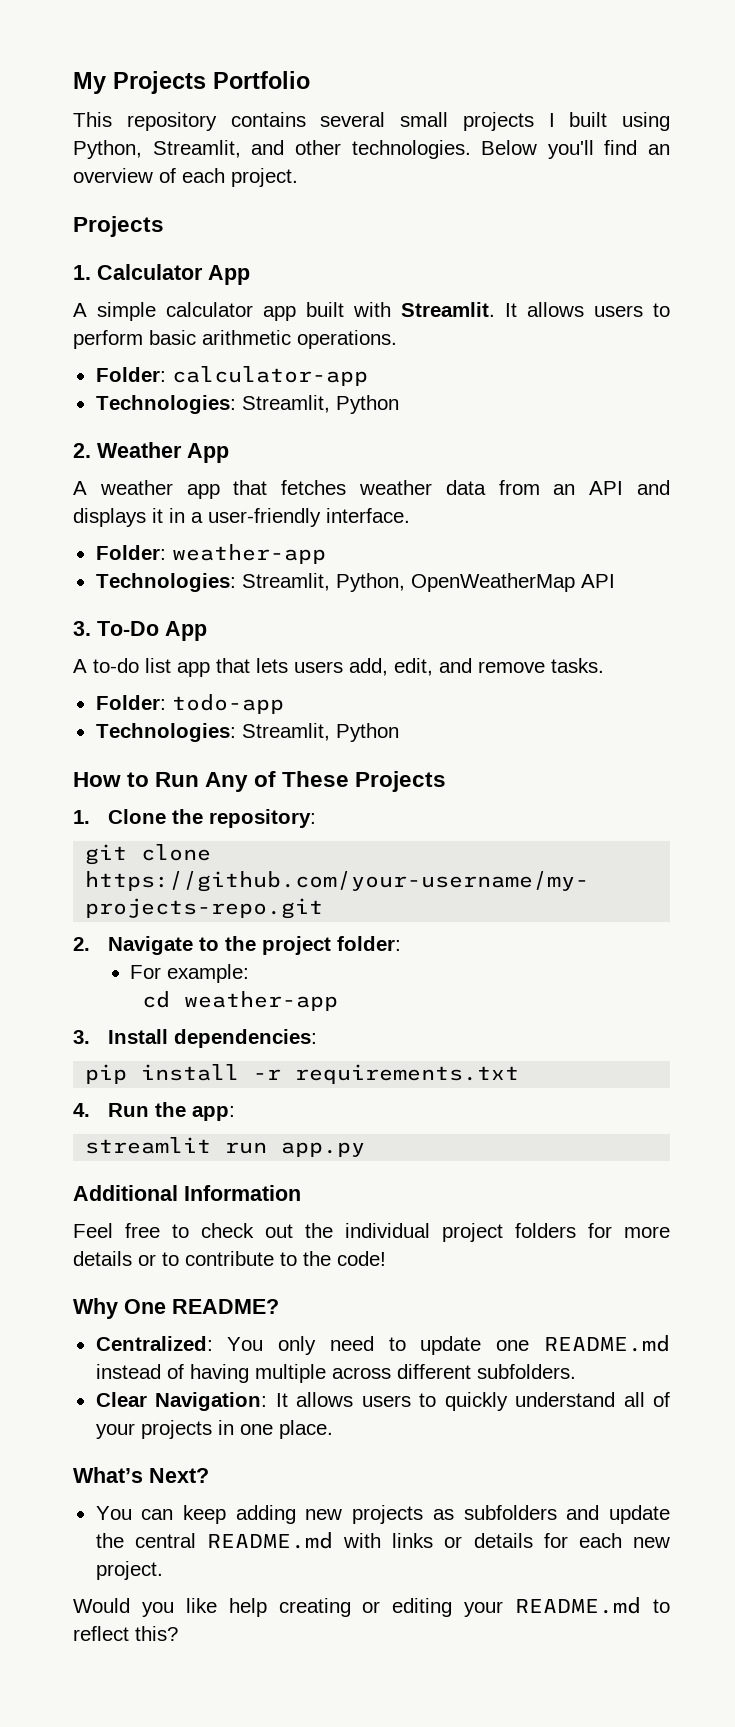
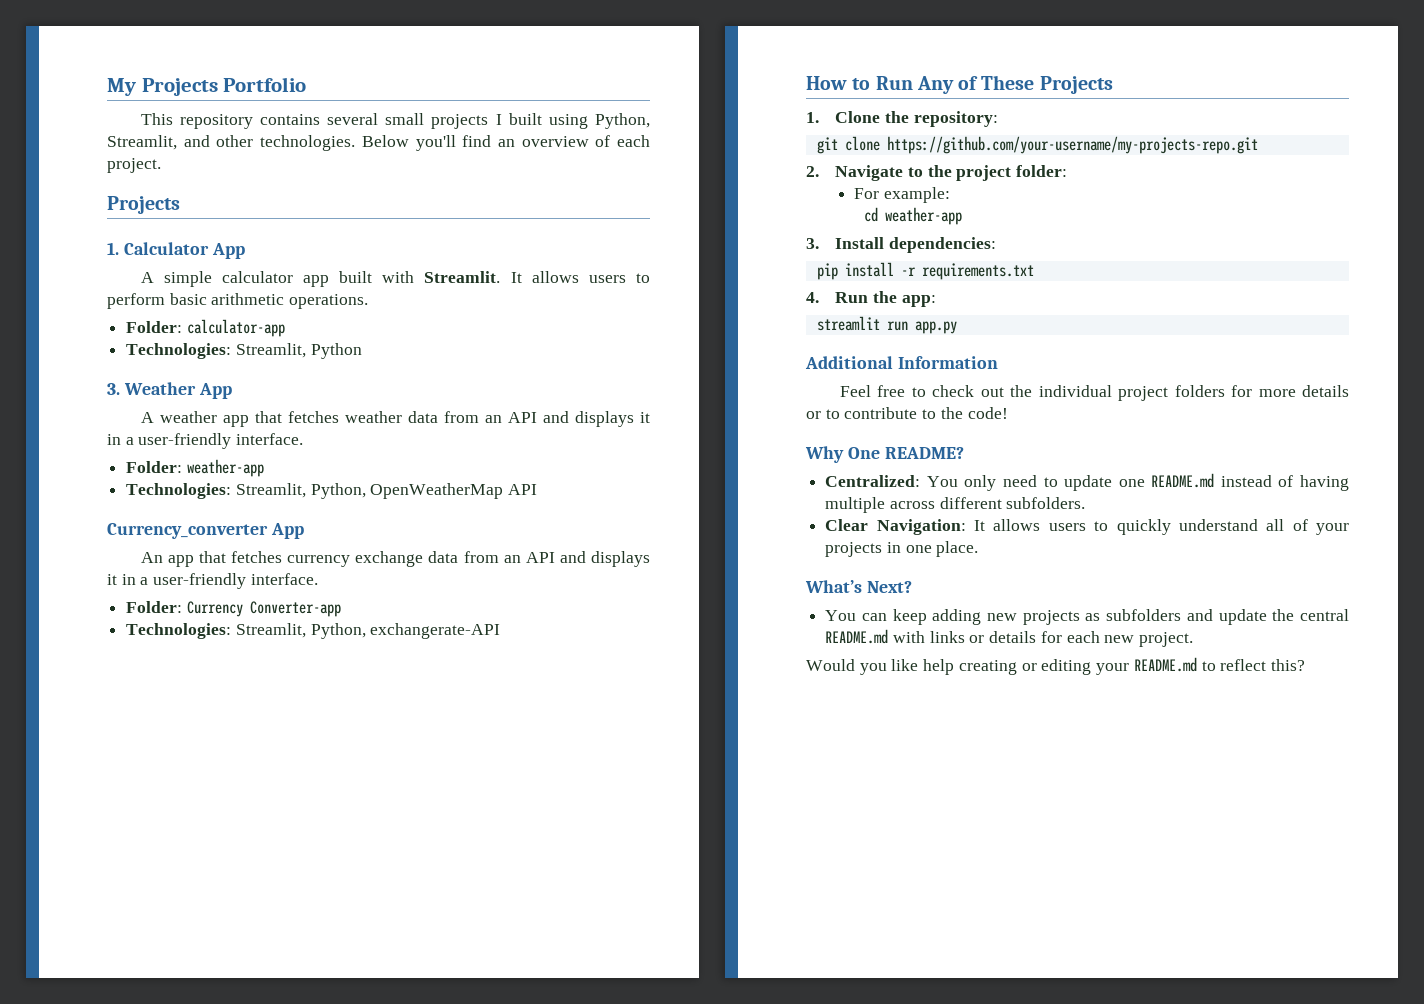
- 2. Weather App
+ 3. Weather App
- 3. To-Do App
- A to-do list app that lets users add, edit, and remove tasks.
- Folder: todo-app
- Technologies: Streamlit, Python
+ Currency_converter App
+ An app that fetches currency exchange data from an API and displays it in a user-friendly interface.
+ Folder: Currency Converter-app
+ Technologies: Streamlit, Python, exchangerate-API

